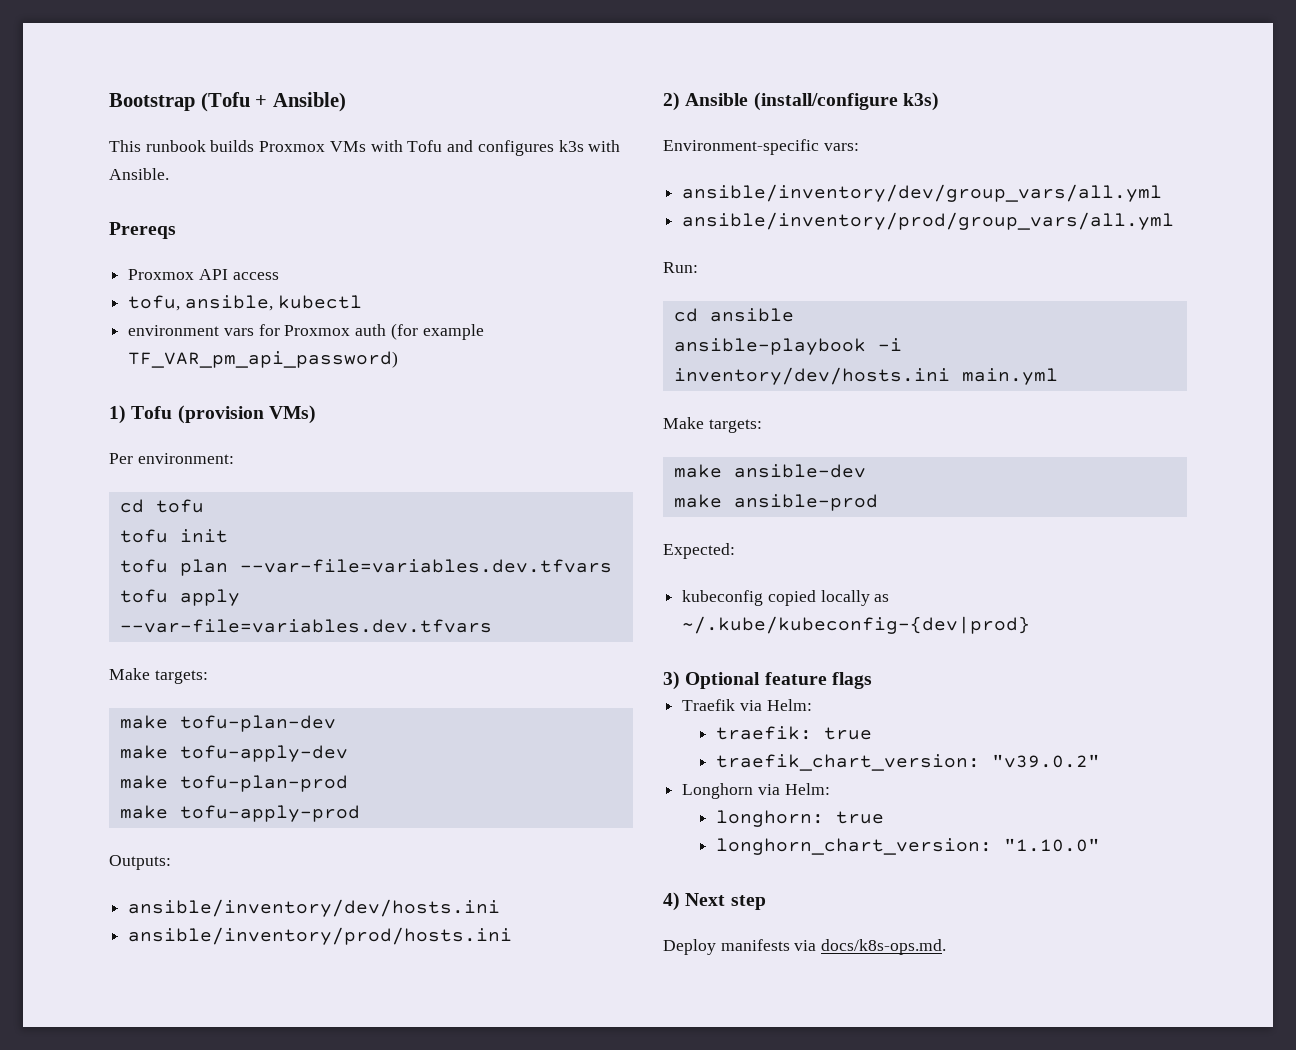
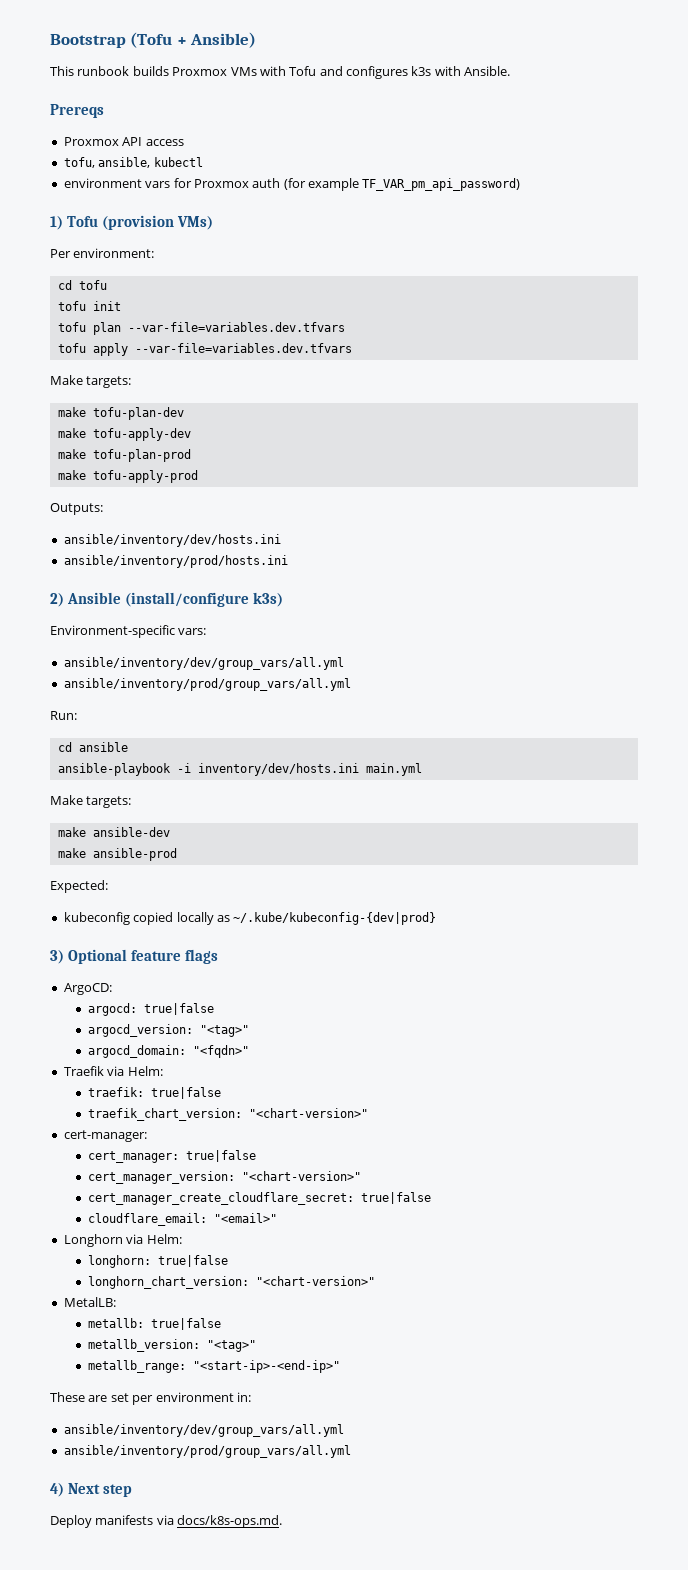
+ ArgoCD:
+ argocd: true|false
+ argocd_version: "<tag>"
+ argocd_domain: "<fqdn>"
- traefik: true
+ traefik: true|false
- traefik_chart_version: "v39.0.2"
+ traefik_chart_version: "<chart-version>"
+ cert-manager:
+ cert_manager: true|false
+ cert_manager_version: "<chart-version>"
+ cert_manager_create_cloudflare_secret: true|false
+ cloudflare_email: "<email>"
- longhorn: true
+ longhorn: true|false
- longhorn_chart_version: "1.10.0"
+ longhorn_chart_version: "<chart-version>"
+ MetalLB:
+ metallb: true|false
+ metallb_version: "<tag>"
+ metallb_range: "<start-ip>-<end-ip>"
+ These are set per environment in:
+ ansible/inventory/dev/group_vars/all.yml
+ ansible/inventory/prod/group_vars/all.yml

